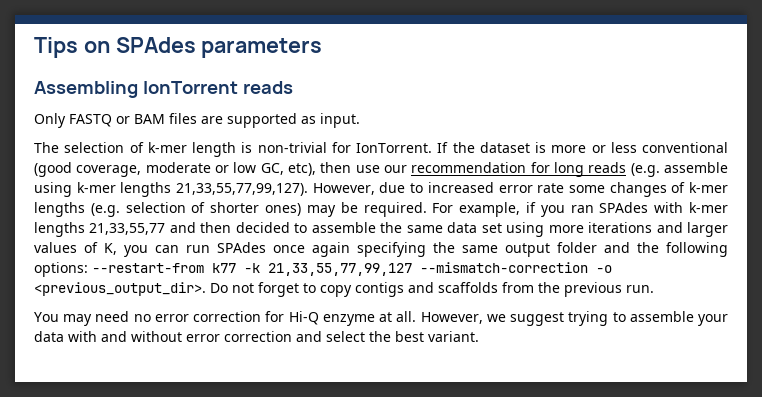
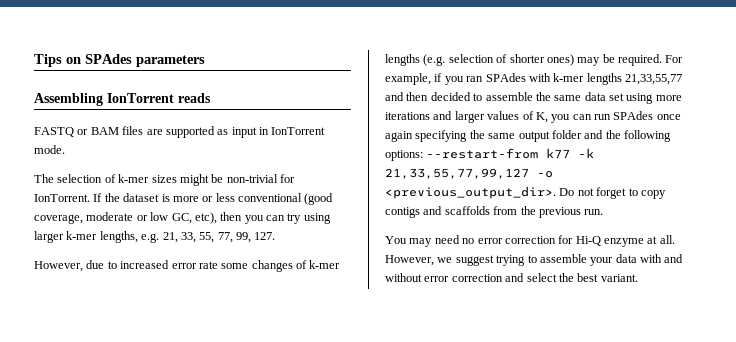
- Only FASTQ or BAM files are supported as input.
+ FASTQ or BAM files are supported as input in IonTorrent mode.
- The selection of k-mer length is non-trivial for IonTorrent.
+ The selection of k-mer sizes might be non-trivial for IonTorrent.
- If the dataset is more or less conventional (good coverage, moderate or low GC, etc), then use our recommendation for long reads (e.g. assemble using k-mer lengths 21,33,55,77,99,127). However, due to increased error rate some changes of k-mer lengths (e.g. selection of shorter ones) may be required.
+ If the dataset is more or less conventional (good coverage, moderate or low GC, etc), then you can try using larger k-mer lengths, e.g. 21, 33, 55, 77, 99, 127.
+ However, due to increased error rate some changes of k-mer lengths (e.g. selection of shorter ones) may be required.
- For example, if you ran SPAdes with k-mer lengths 21,33,55,77 and then decided to assemble the same data set using more iterations and larger values of K, you can run SPAdes once again specifying the same output folder and the following options: --restart-from k77 -k 21,33,55,77,99,127 --mismatch-correction -o <previous_output_dir>.
+ For example, if you ran SPAdes with k-mer lengths 21,33,55,77 and then decided to assemble the same data set using more iterations and larger values of K, you can run SPAdes once again specifying the same output folder and the following options: --restart-from k77 -k 21,33,55,77,99,127 -o <previous_output_dir>.

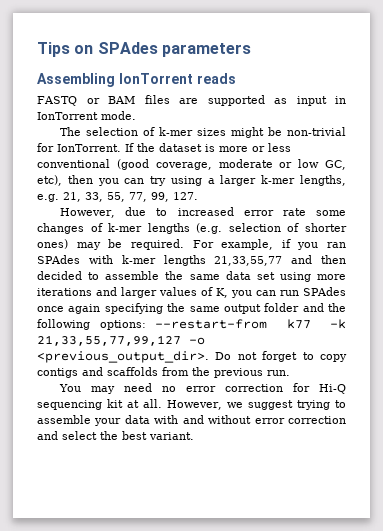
- If the dataset is more or less conventional (good coverage, moderate or low GC, etc), then you can try using larger k-mer lengths, e.g. 21, 33, 55, 77, 99, 127.
+ If the dataset is more or less conventional (good coverage, moderate or low GC, etc), then you can try using a larger k-mer lengths, e.g. 21, 33, 55, 77, 99, 127.
- You may need no error correction for Hi-Q enzyme at all.
+ You may need no error correction for Hi-Q sequencing kit at all.

